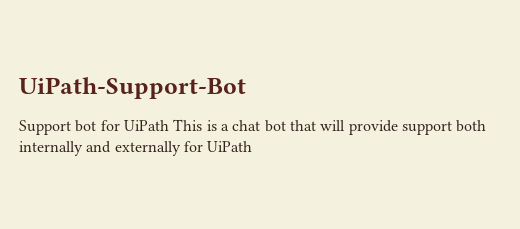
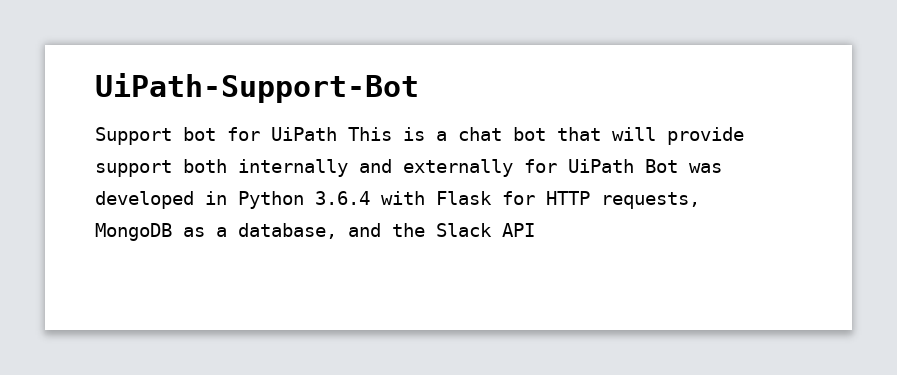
- Support bot for UiPath This is a chat bot that will provide support both internally and externally for UiPath
+ Support bot for UiPath This is a chat bot that will provide support both internally and externally for UiPath Bot was developed in Python 3.6.4 with Flask for HTTP requests, MongoDB as a database, and the Slack API

